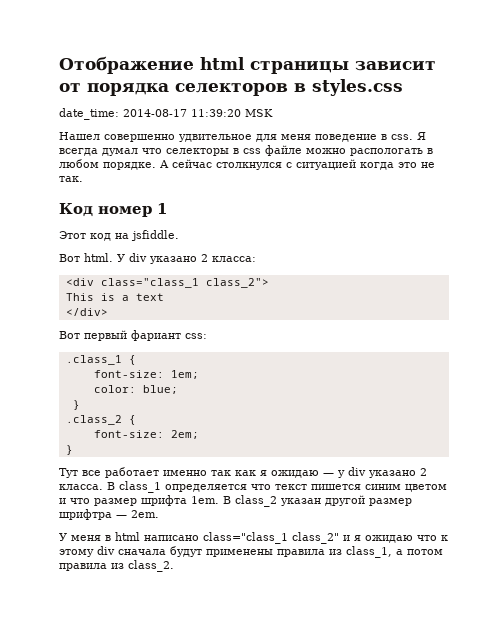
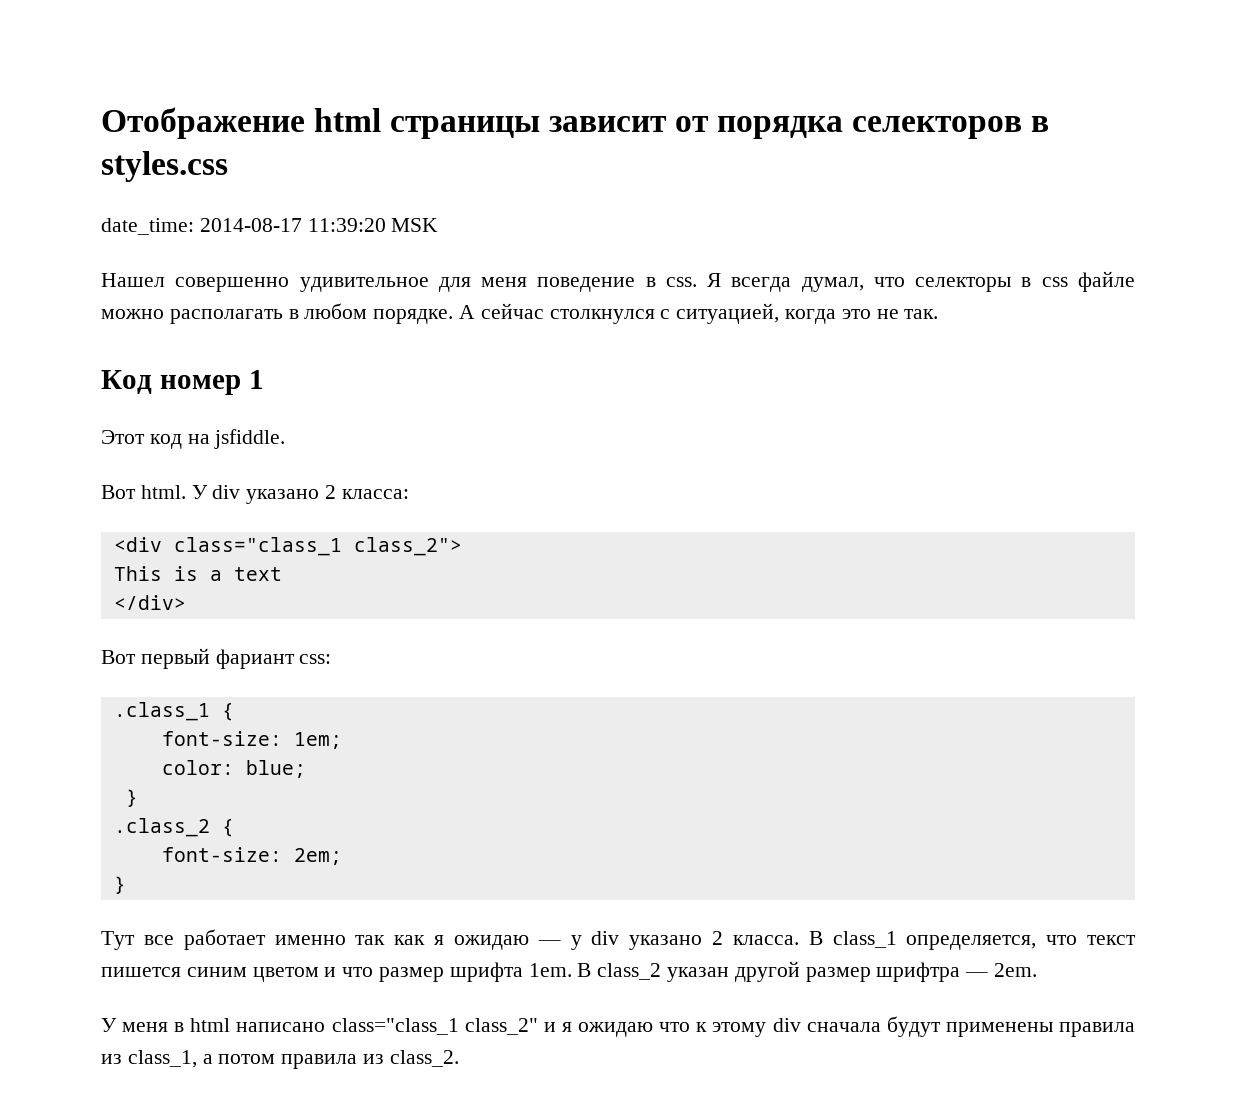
- Нашел совершенно удвительное для меня поведение в css.
+ Нашел совершенно удивительное для меня поведение в css.
- Я всегда думал что селекторы в css файле можно распологать в любом порядке.
+ Я всегда думал, что селекторы в css файле можно располагать в любом порядке.
- А сейчас столкнулся с ситуацией когда это не так.
+ А сейчас столкнулся с ситуацией, когда это не так.
- В class_1 определяется что текст пишется синим цветом и что размер шрифта 1em.
+ В class_1 определяется, что текст пишется синим цветом и что размер шрифта 1em.

